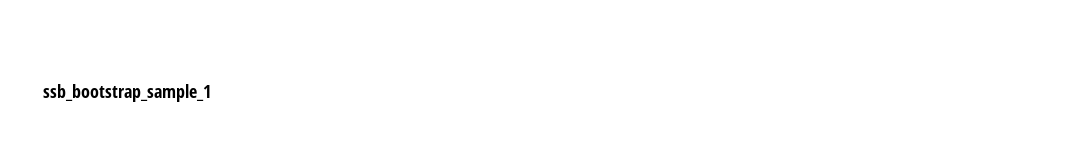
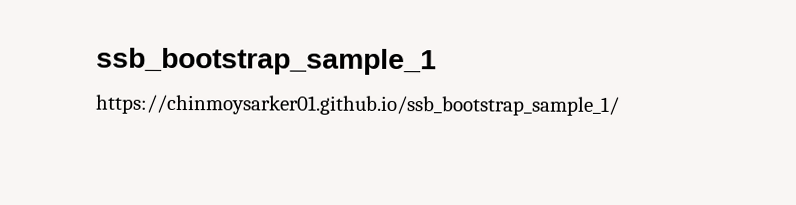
+ https://chinmoysarker01.github.io/ssb_bootstrap_sample_1/

